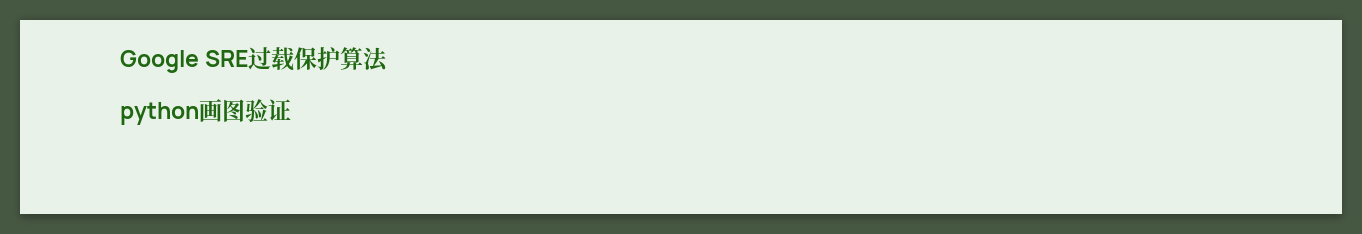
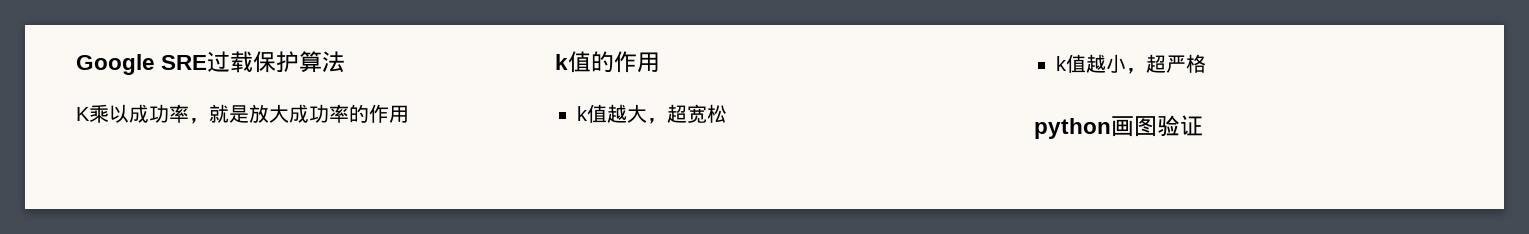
+ K乘以成功率，就是放大成功率的作用
+ k值的作用
+ k值越大，超宽松
+ k值越小，超严格

